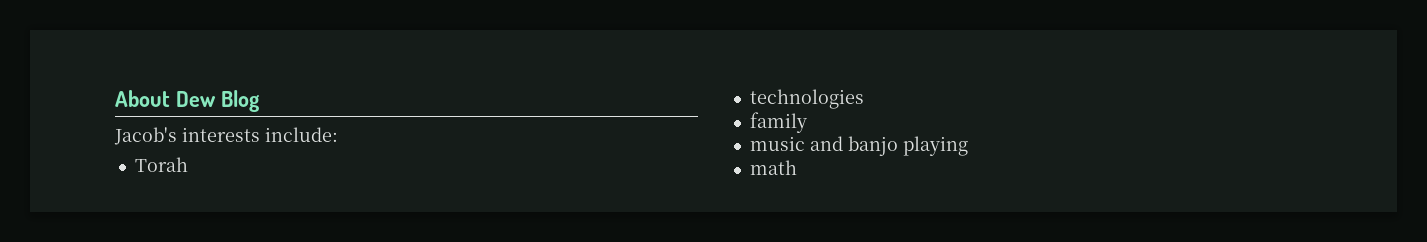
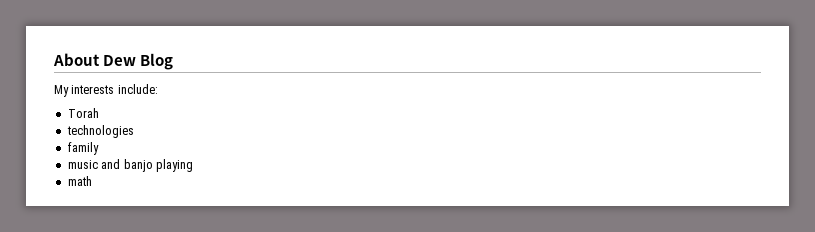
- Jacob's interests include:
+ My interests include:

